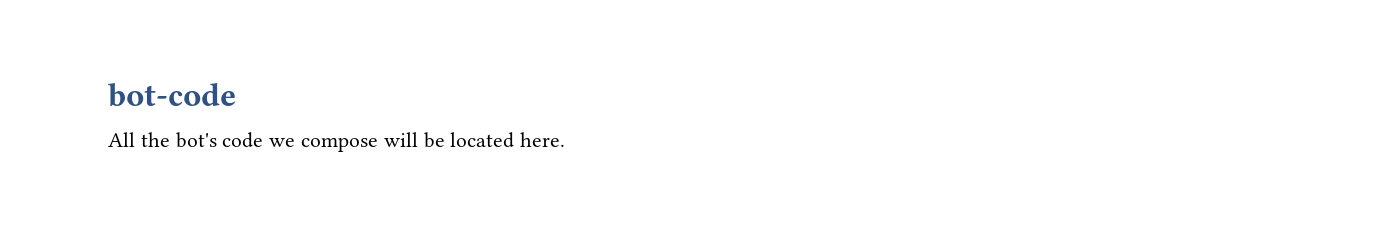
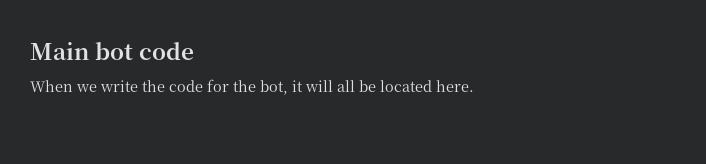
- bot-code
- All the bot's code we compose will be located here.
+ Main bot code
+ When we write the code for the bot, it will all be located here.

